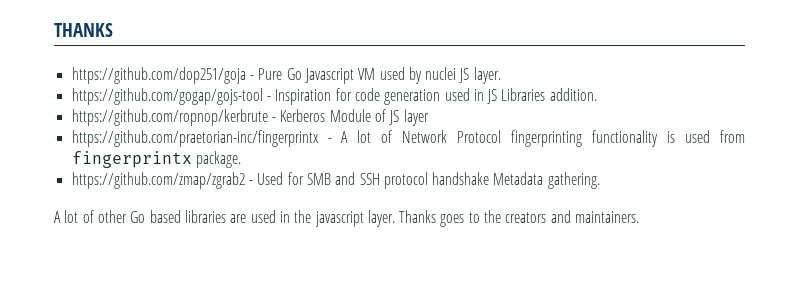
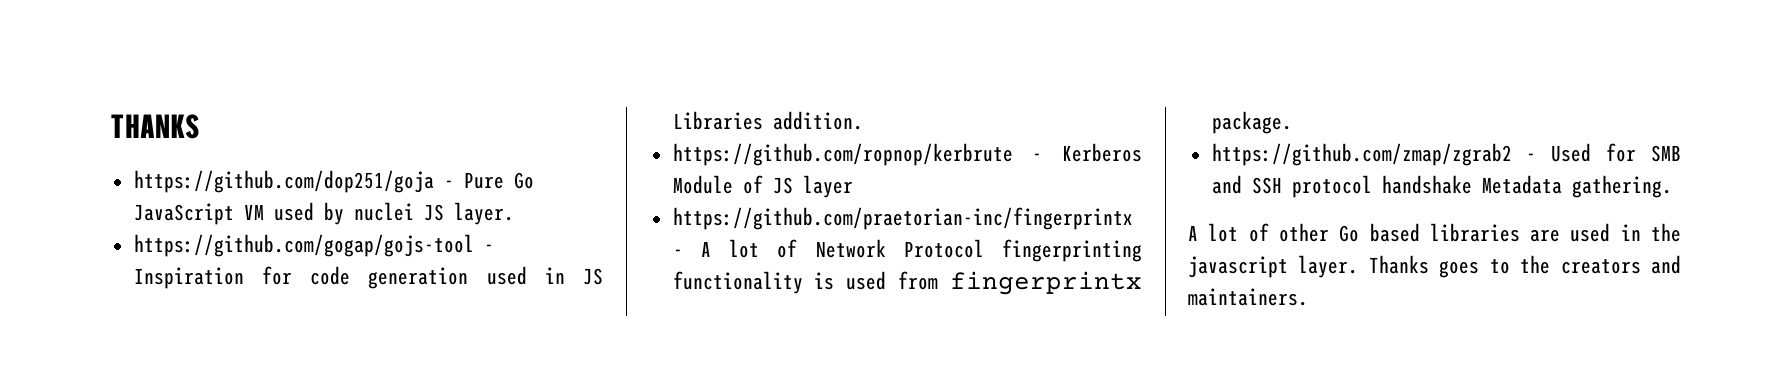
- https://github.com/dop251/goja - Pure Go Javascript VM used by nuclei JS layer.
+ https://github.com/dop251/goja - Pure Go JavaScript VM used by nuclei JS layer.

